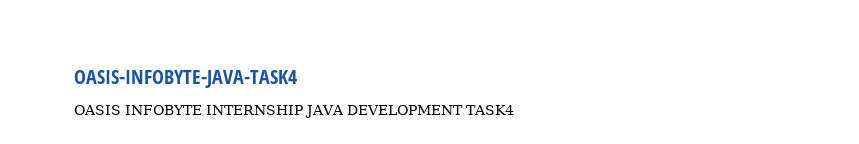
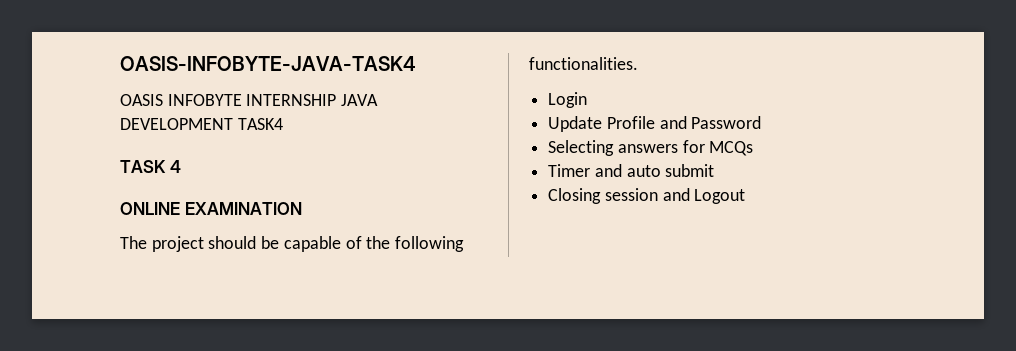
+ TASK 4
+ ONLINE EXAMINATION
+ The project should be capable of the following functionalities.
+ Login
+ Update Profile and Password
+ Selecting answers for MCQs
+ Timer and auto submit
+ Closing session and Logout

